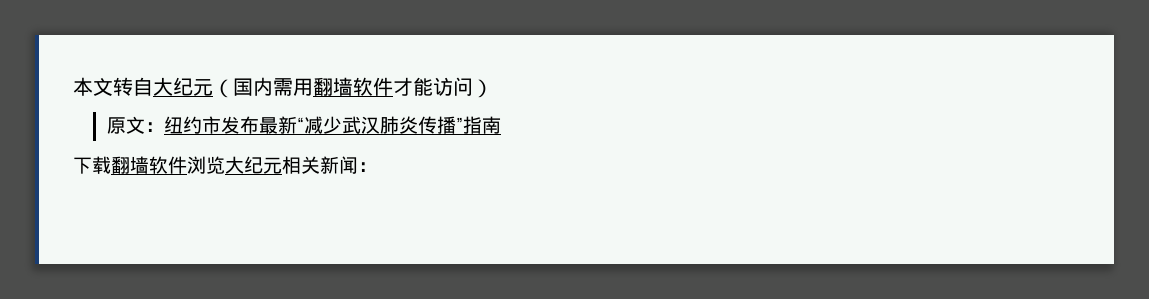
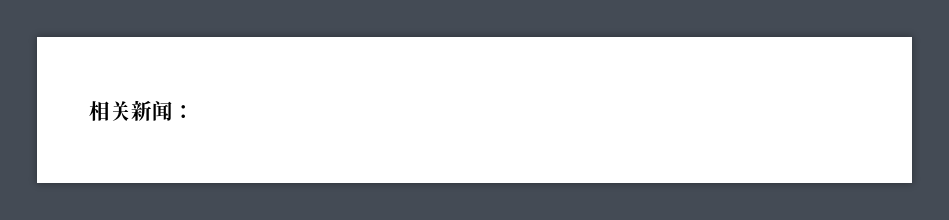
- 本文转自大纪元（国内需用翻墙软件才能访问）
- 原文：纽约市发布最新“减少武汉肺炎传播”指南
- 下载翻墙软件浏览大纪元相关新闻：
+ 相关新闻：

